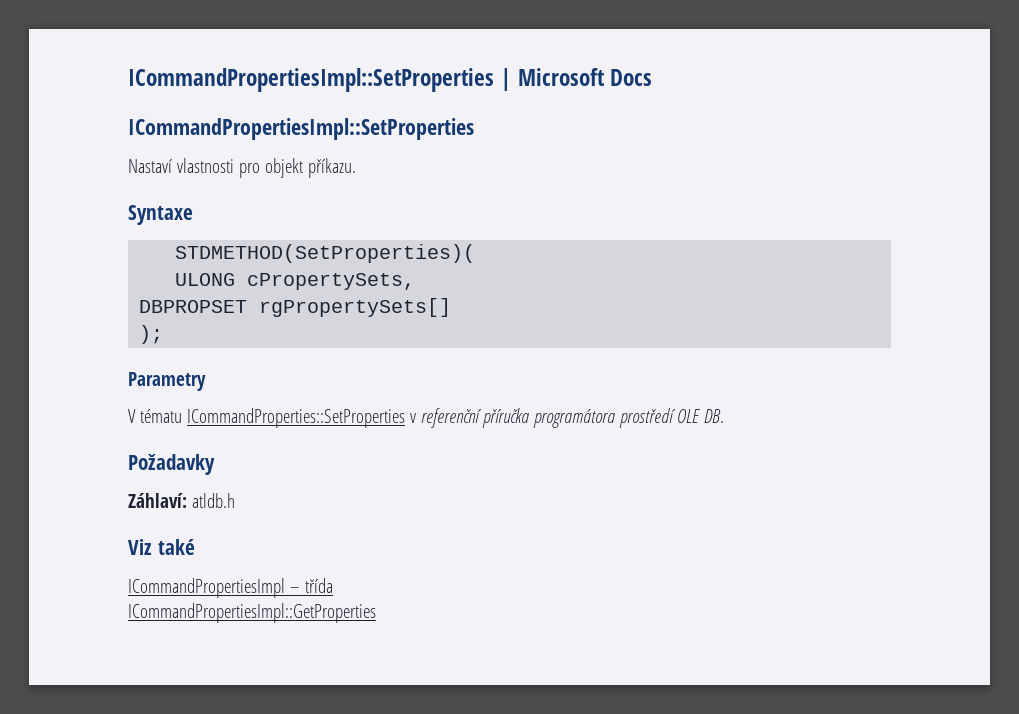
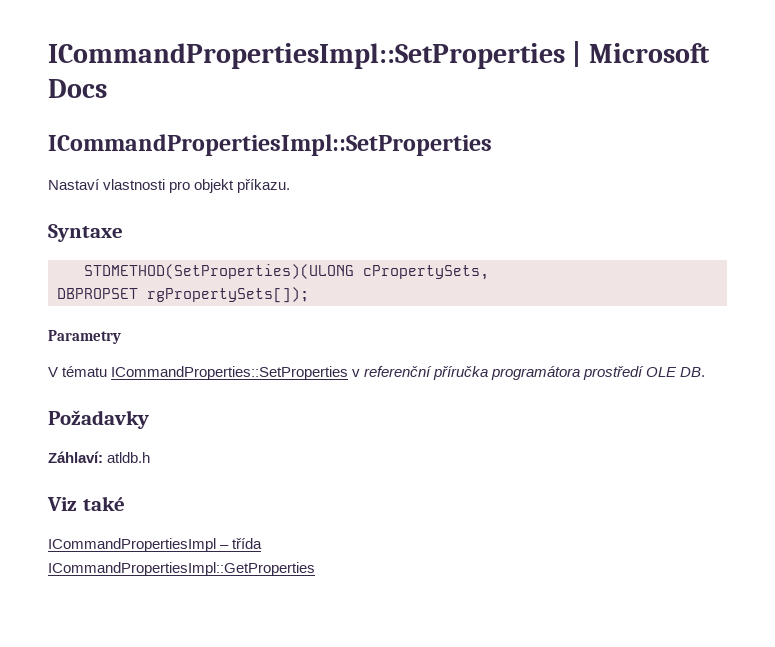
- STDMETHOD(SetProperties)(
- ULONG cPropertySets,
+ STDMETHOD(SetProperties)(ULONG cPropertySets,
- DBPROPSET rgPropertySets[]
- );
+ DBPROPSET rgPropertySets[]);

